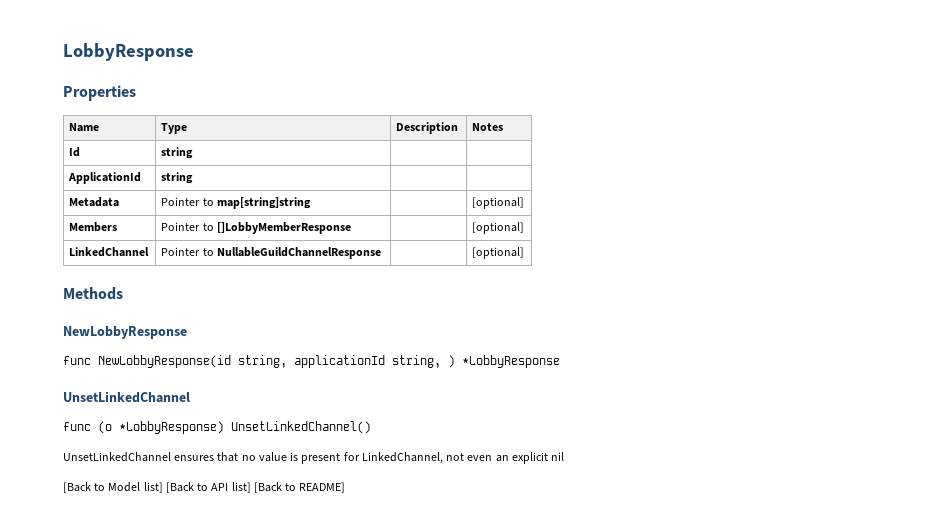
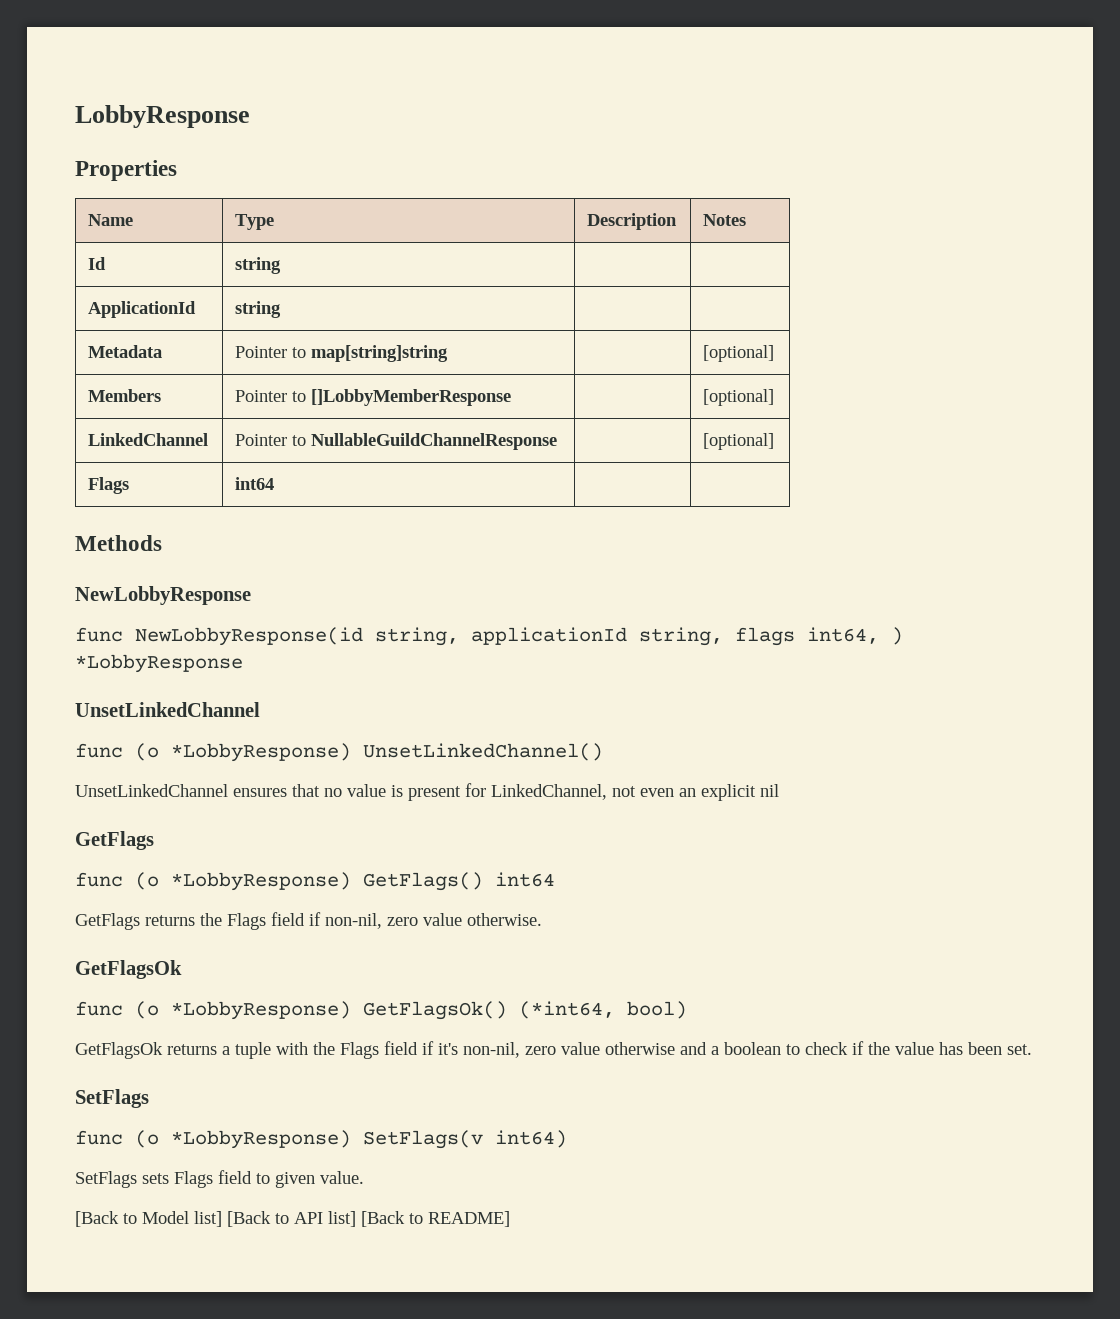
+ Flags | int64 | |
- func NewLobbyResponse(id string, applicationId string, ) *LobbyResponse
+ func NewLobbyResponse(id string, applicationId string, flags int64, ) *LobbyResponse
  UnsetLinkedChannel ensures that no value is present for LinkedChannel, not even an explicit nil
+ GetFlags
+ func (o *LobbyResponse) GetFlags() int64
+ GetFlags returns the Flags field if non-nil, zero value otherwise.
+ GetFlagsOk
+ func (o *LobbyResponse) GetFlagsOk() (*int64, bool)
+ GetFlagsOk returns a tuple with the Flags field if it's non-nil, zero value otherwise and a boolean to check if the value has been set.
+ SetFlags
+ func (o *LobbyResponse) SetFlags(v int64)
+ SetFlags sets Flags field to given value.

